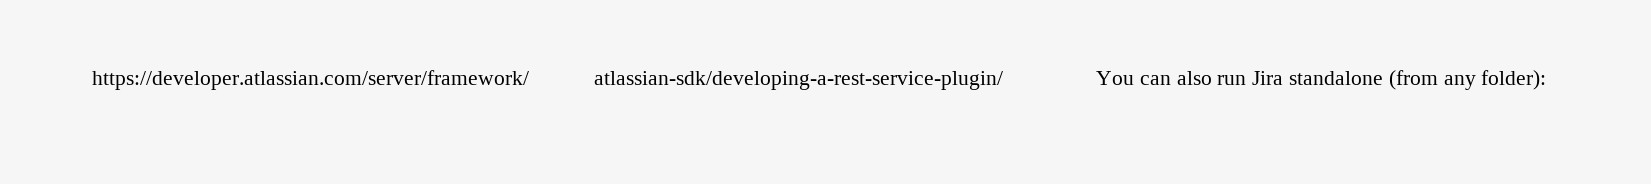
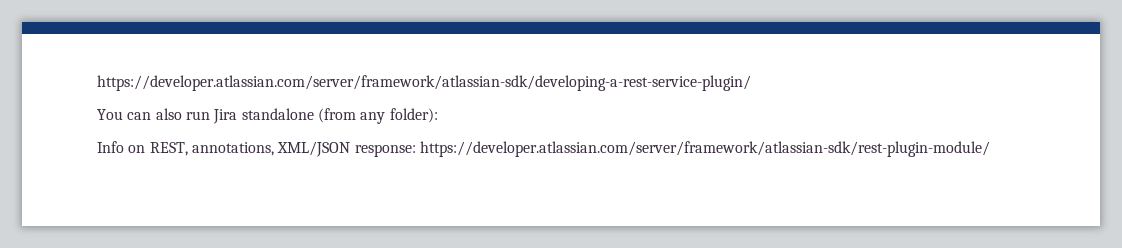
+ Info on REST, annotations, XML/JSON response: https://developer.atlassian.com/server/framework/atlassian-sdk/rest-plugin-module/

